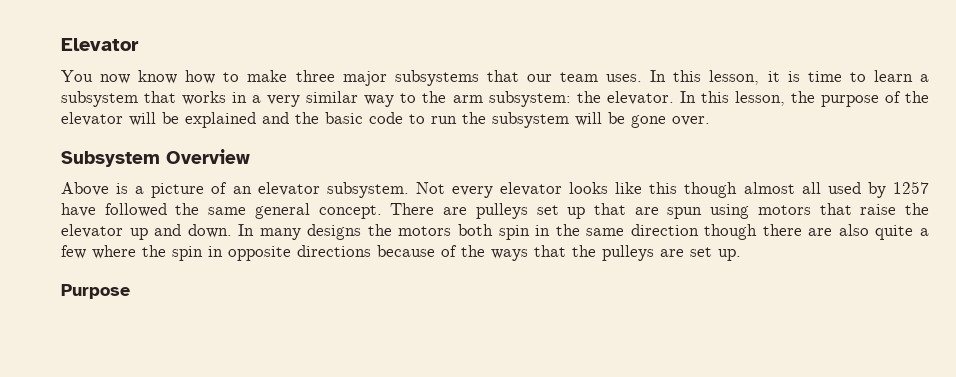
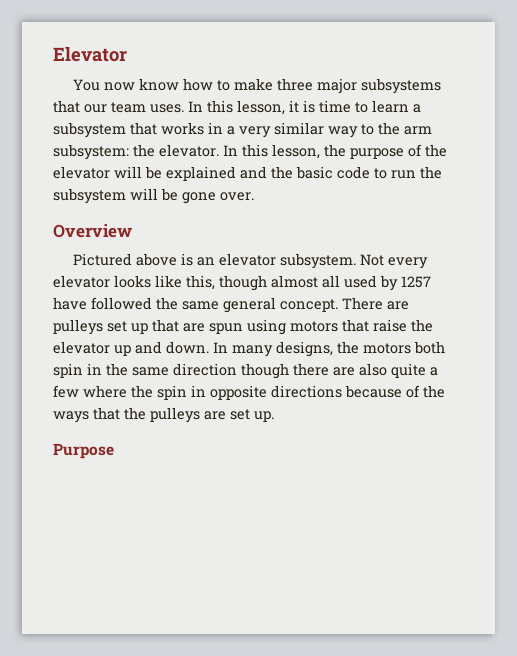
- Subsystem Overview
+ Overview
- Above is a picture of an elevator subsystem.
+ Pictured above is an elevator subsystem.
- Not every elevator looks like this though almost all used by 1257 have followed the same general concept.
+ Not every elevator looks like this, though almost all used by 1257 have followed the same general concept.
- In many designs the motors both spin in the same direction though there are also quite a few where the spin in opposite directions because of the ways that the pulleys are set up.
+ In many designs, the motors both spin in the same direction though there are also quite a few where the spin in opposite directions because of the ways that the pulleys are set up.

